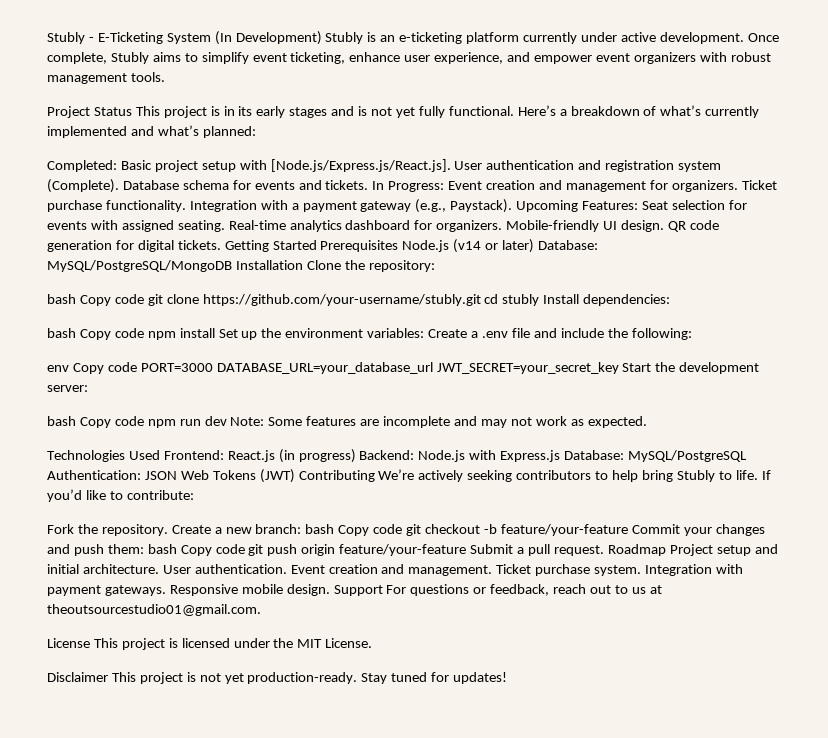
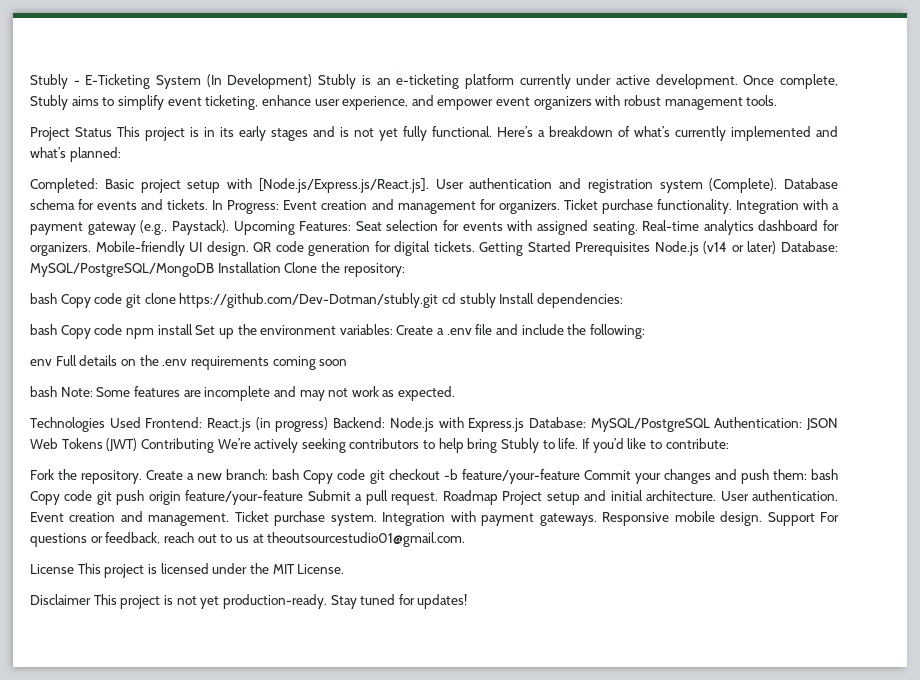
- bash Copy code git clone https://github.com/your-username/stubly.git cd stubly Install dependencies:
+ bash Copy code git clone https://github.com/Dev-Dotman/stubly.git cd stubly Install dependencies:
- env Copy code PORT=3000 DATABASE_URL=your_database_url JWT_SECRET=your_secret_key Start the development server:
- bash Copy code npm run dev Note: Some features are incomplete and may not work as expected.
+ env Full details on the .env requirements coming soon
+ bash Note: Some features are incomplete and may not work as expected.

